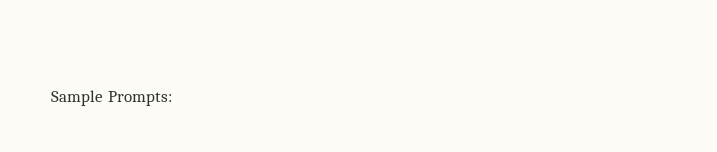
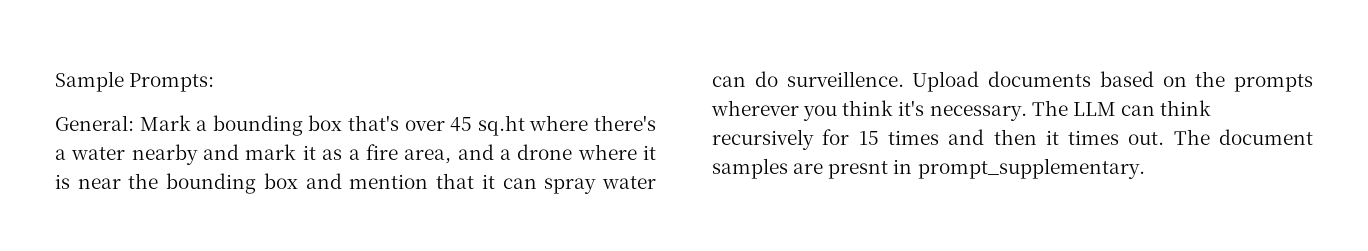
+ General: Mark a bounding box that's over 45 sq.ht where there's a water nearby and mark it as a fire area, and a drone where it is near the bounding box and mention that it can spray water can do surveillence. Upload documents based on the prompts wherever you think it's necessary. The LLM can think recursively for 15 times and then it times out. The document samples are presnt in prompt_supplementary.

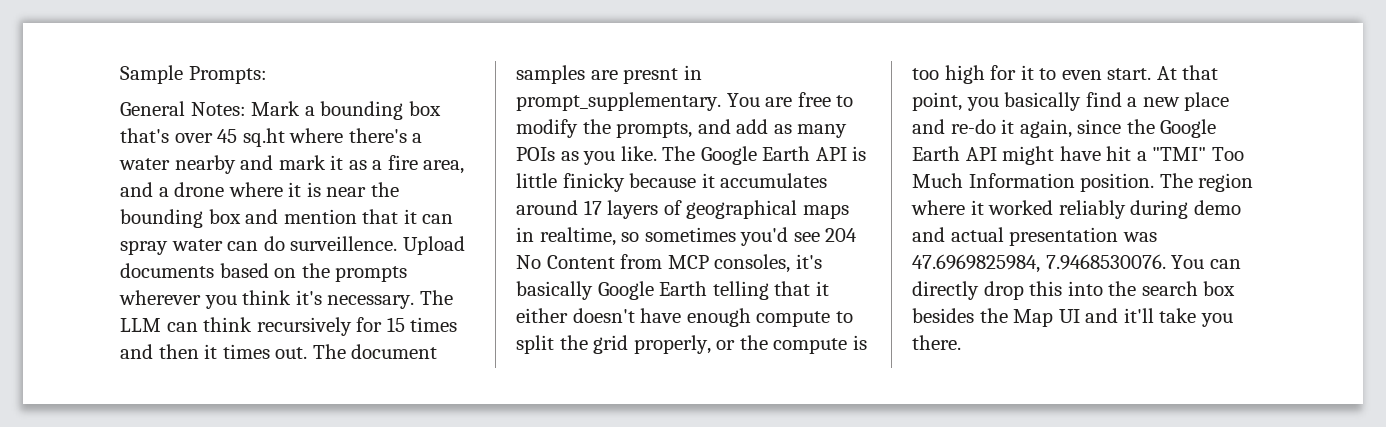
- General: Mark a bounding box that's over 45 sq.ht where there's a water nearby and mark it as a fire area, and a drone where it is near the bounding box and mention that it can spray water can do surveillence.
+ General Notes: Mark a bounding box that's over 45 sq.ht where there's a water nearby and mark it as a fire area, and a drone where it is near the bounding box and mention that it can spray water can do surveillence.
+ You are free to modify the prompts, and add as many POIs as you like. The Google Earth API is little finicky because it accumulates around 17 layers of geographical maps in realtime, so sometimes you'd see 204 No Content from MCP consoles, it's basically Google Earth telling that it either doesn't have enough compute to split the grid properly, or the compute is too high for it to even start. At that point, you basically find a new place and re-do it again, since the Google Earth API might have hit a "TMI" Too Much Information position. The region where it worked reliably during demo and actual presentation was 47.6969825984, 7.9468530076. You can directly drop this into the search box besides the Map UI and it'll take you there.

